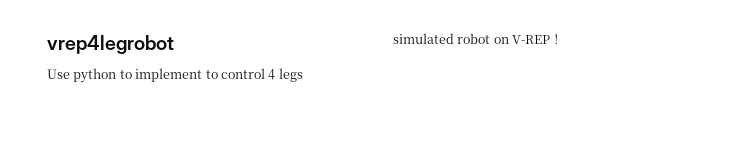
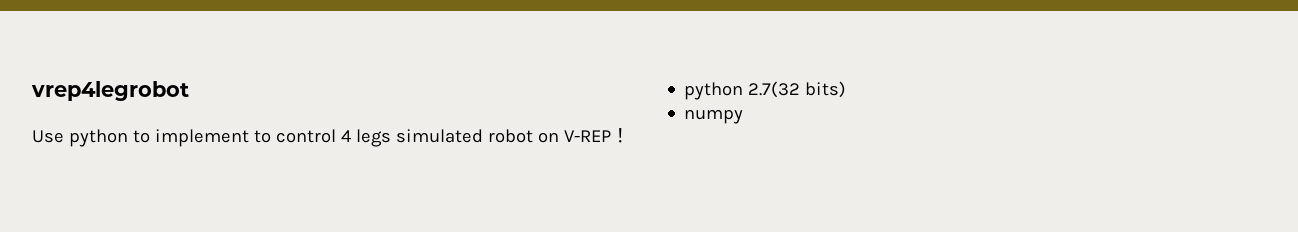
+ python 2.7(32 bits)
+ numpy

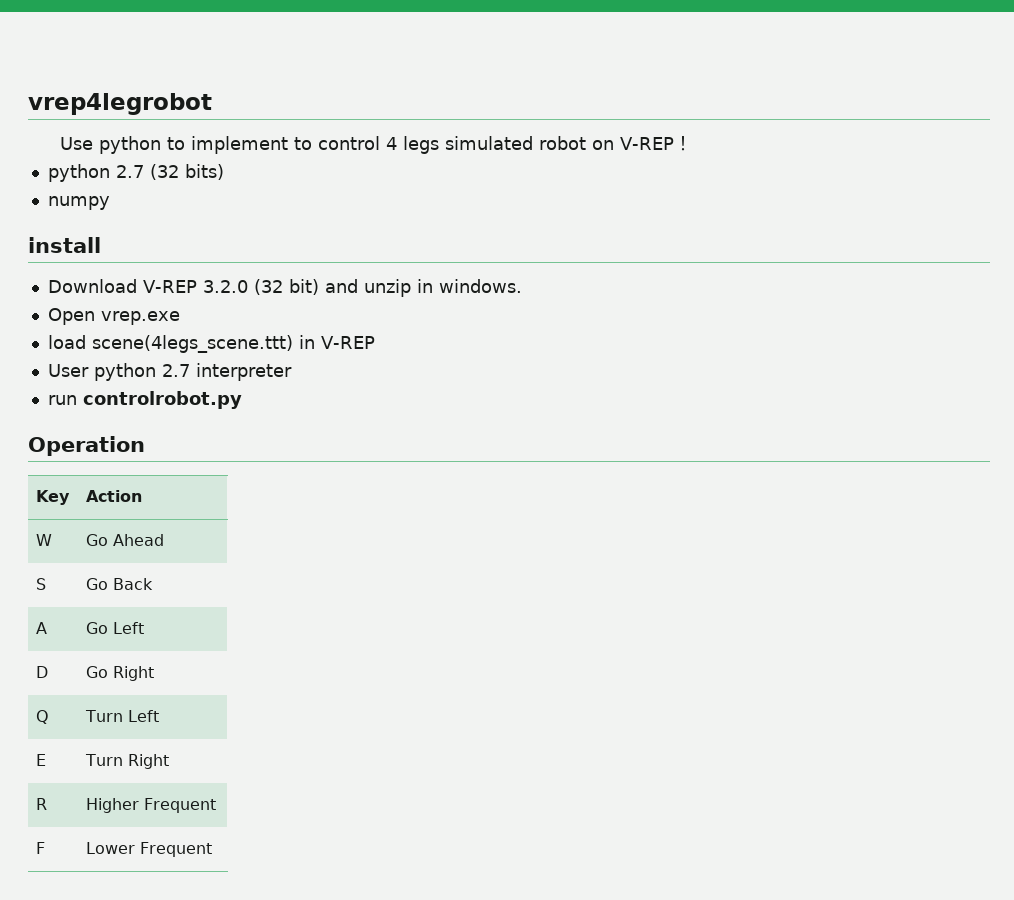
- python 2.7(32 bits)
+ python 2.7 (32 bits)
+ install
+ Download V-REP 3.2.0 (32 bit) and unzip in windows.
+ Open vrep.exe
+ load scene(4legs_scene.ttt) in V-REP
+ User python 2.7 interpreter
+ run controlrobot.py
+ Operation
+ Key | Action
+ W | Go Ahead
+ S | Go Back
+ A | Go Left
+ D | Go Right
+ Q | Turn Left
+ E | Turn Right
+ R | Higher Frequent
+ F | Lower Frequent

